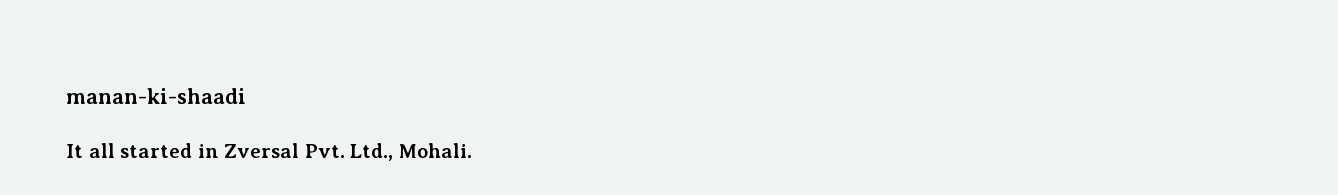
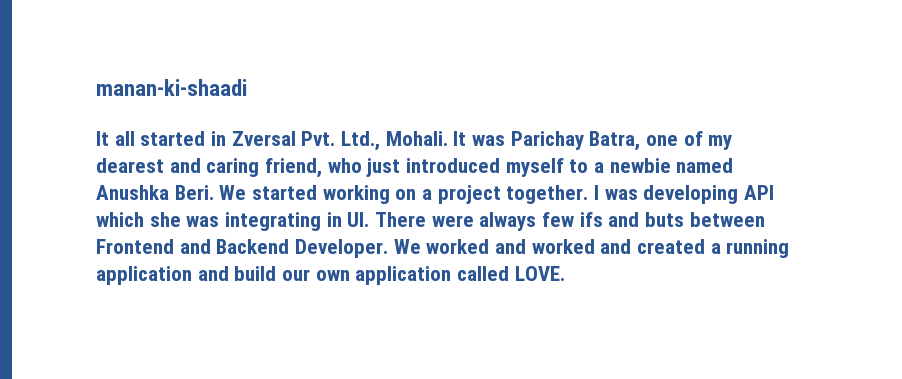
+ It was Parichay Batra, one of my dearest and caring friend, who just introduced myself to a newbie named Anushka Beri. We started working on a project together. I was developing API which she was integrating in UI. There were always few ifs and buts between Frontend and Backend Developer. We worked and worked and created a running application and build our own application called LOVE.

